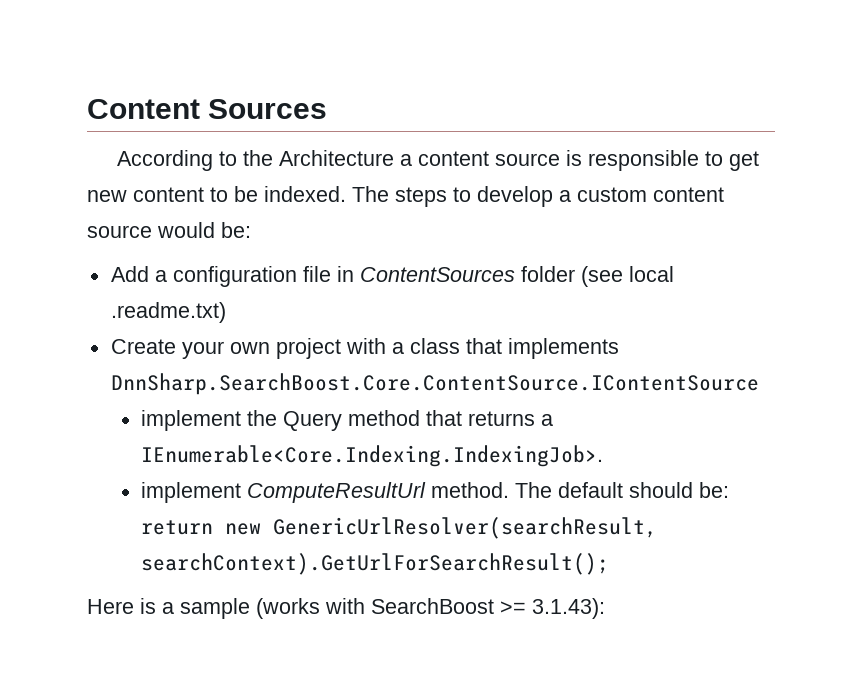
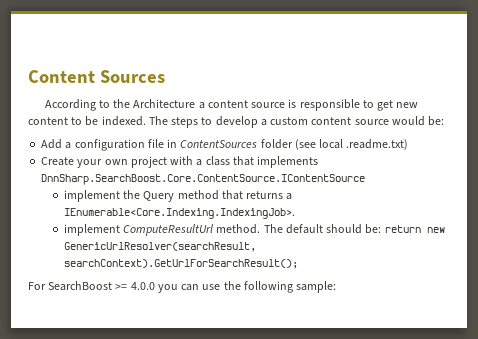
- Here is a sample (works with SearchBoost >= 3.1.43):
+ For SearchBoost >= 4.0.0 you can use the following sample:

